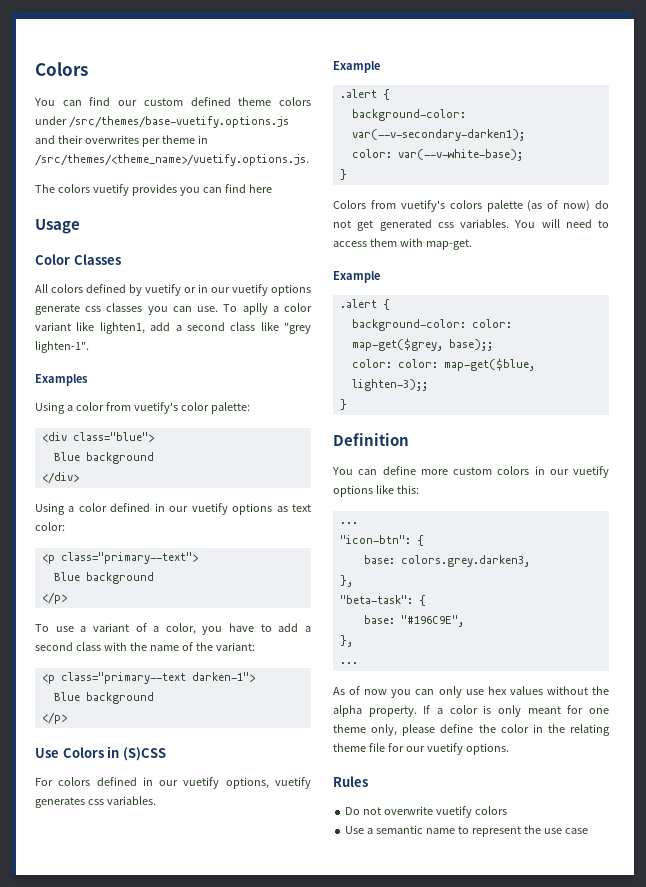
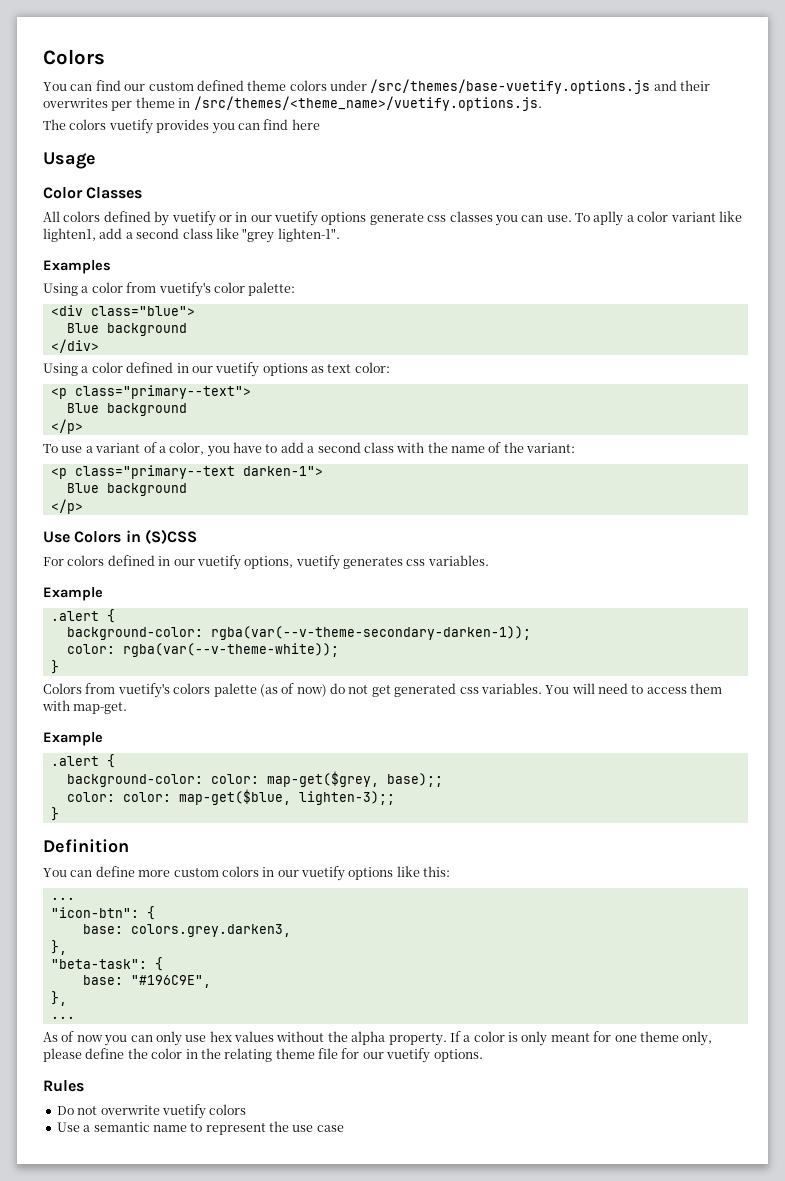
- background-color: var(--v-secondary-darken1);
- color: var(--v-white-base);
+ background-color: rgba(var(--v-theme-secondary-darken-1));
+ color: rgba(var(--v-theme-white));

